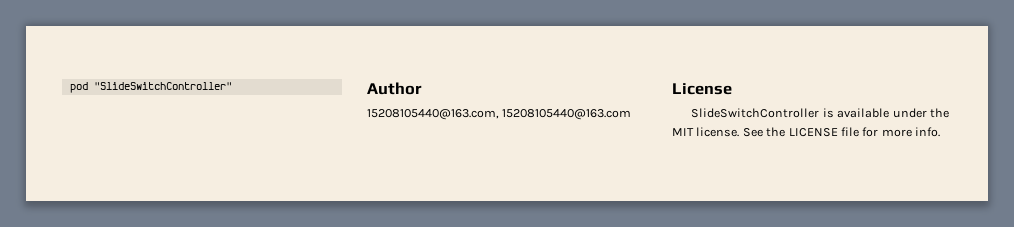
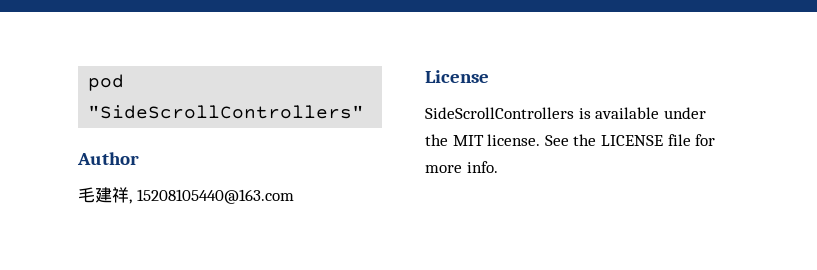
- pod "SlideSwitchController"
+ pod "SideScrollControllers"
- 15208105440@163.com, 15208105440@163.com
+ 毛建祥, 15208105440@163.com
- SlideSwitchController is available under the MIT license.
+ SideScrollControllers is available under the MIT license.

